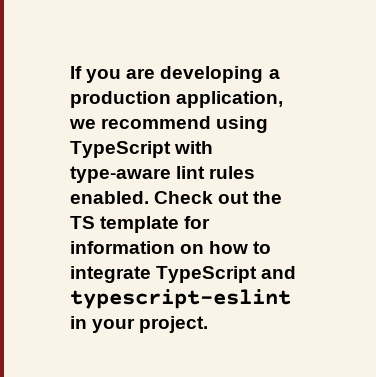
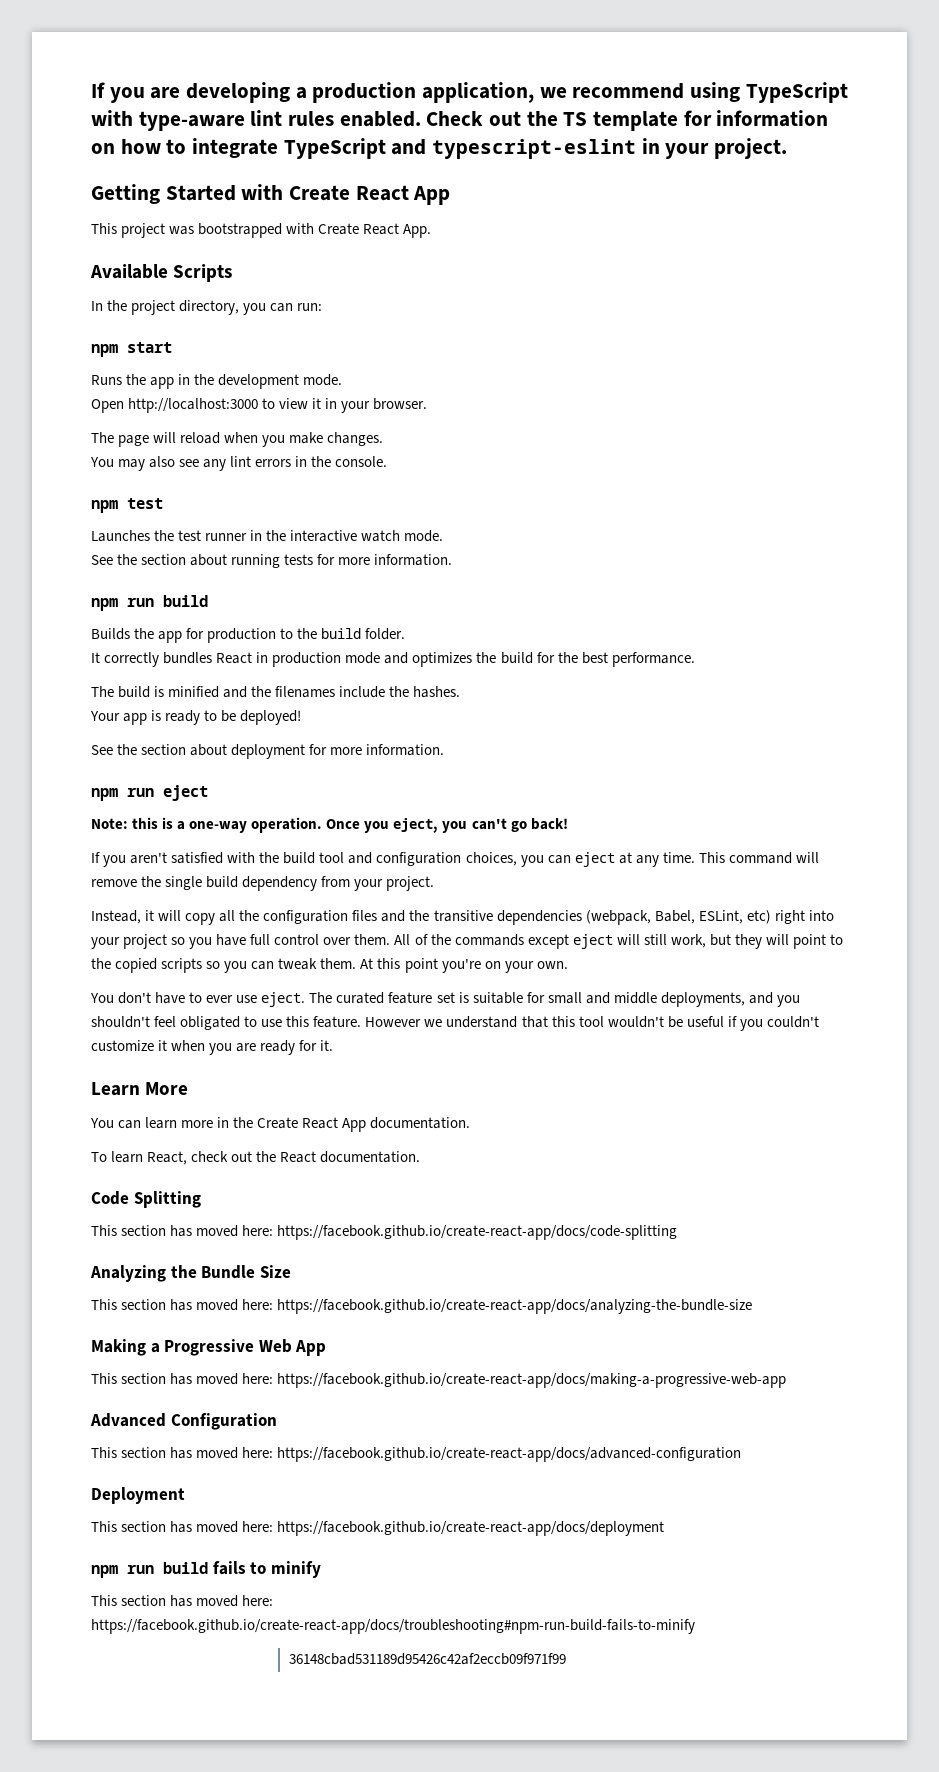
+ Getting Started with Create React App
+ This project was bootstrapped with Create React App.
+ Available Scripts
+ In the project directory, you can run:
+ npm start
+ Runs the app in the development mode.
+ Open http://localhost:3000 to view it in your browser.
+ The page will reload when you make changes.
+ You may also see any lint errors in the console.
+ npm test
+ Launches the test runner in the interactive watch mode.
+ See the section about running tests for more information.
+ npm run build
+ Builds the app for production to the build folder.
+ It correctly bundles React in production mode and optimizes the build for the best performance.
+ The build is minified and the filenames include the hashes.
+ Your app is ready to be deployed!
+ See the section about deployment for more information.
+ npm run eject
+ Note: this is a one-way operation. Once you eject, you can't go back!
+ If you aren't satisfied with the build tool and configuration choices, you can eject at any time. This command will remove the single build dependency from your project.
+ Instead, it will copy all the configuration files and the transitive dependencies (webpack, Babel, ESLint, etc) right into your project so you have full control over them. All of the commands except eject will still work, but they will point to the copied scripts so you can tweak them. At this point you're on your own.
+ You don't have to ever use eject. The curated feature set is suitable for small and middle deployments, and you shouldn't feel obligated to use this feature. However we understand that this tool wouldn't be useful if you couldn't customize it when you are ready for it.
+ Learn More
+ You can learn more in the Create React App documentation.
+ To learn React, check out the React documentation.
+ Code Splitting
+ This section has moved here: https://facebook.github.io/create-react-app/docs/code-splitting
+ Analyzing the Bundle Size
+ This section has moved here: https://facebook.github.io/create-react-app/docs/analyzing-the-bundle-size
+ Making a Progressive Web App
+ This section has moved here: https://facebook.github.io/create-react-app/docs/making-a-progressive-web-app
+ Advanced Configuration
+ This section has moved here: https://facebook.github.io/create-react-app/docs/advanced-configuration
+ Deployment
+ This section has moved here: https://facebook.github.io/create-react-app/docs/deployment
+ npm run build fails to minify
+ This section has moved here: https://facebook.github.io/create-react-app/docs/troubleshooting#npm-run-build-fails-to-minify
+ 36148cbad531189d95426c42af2eccb09f971f99

